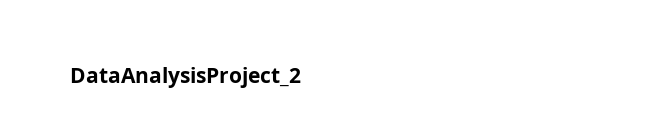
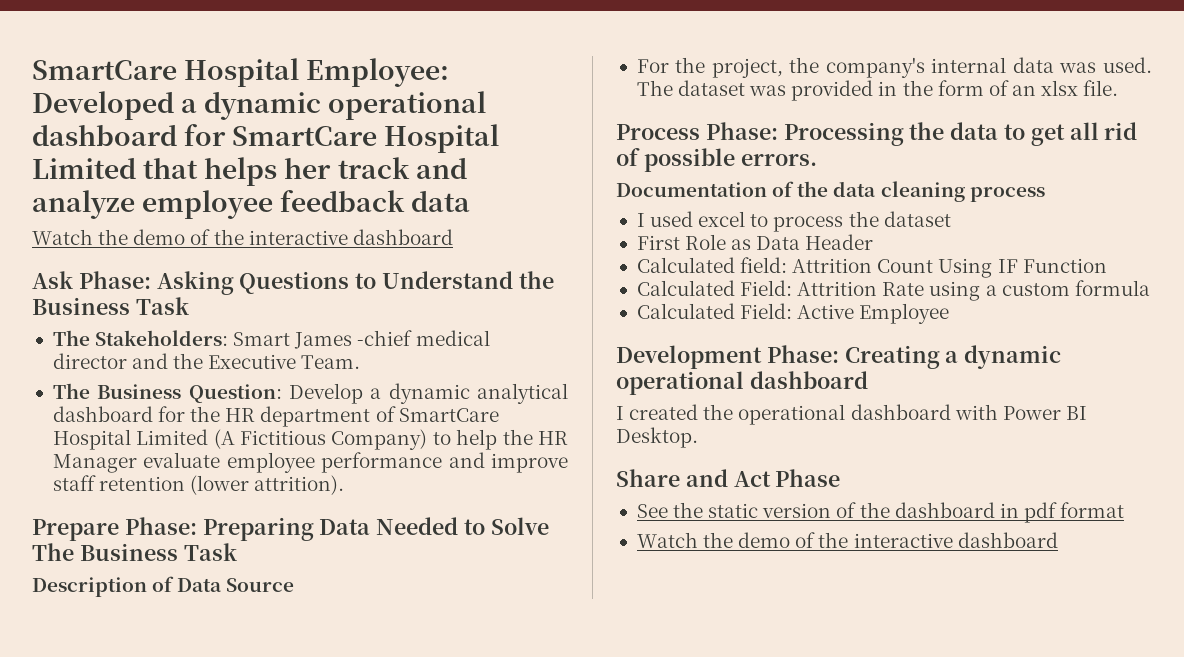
- DataAnalysisProject_2
+ SmartCare Hospital Employee: Developed a dynamic operational dashboard for SmartCare Hospital Limited that helps her track and analyze employee feedback data
+ Watch the demo of the interactive dashboard
+ Ask Phase: Asking Questions to Understand the Business Task
+ The Stakeholders: Smart James -chief medical director and the Executive Team.
+ The Business Question: Develop a dynamic analytical dashboard for the HR department of SmartCare Hospital Limited (A Fictitious Company) to help the HR Manager evaluate employee performance and improve staff retention (lower attrition).
+ Prepare Phase: Preparing Data Needed to Solve The Business Task
+ Description of Data Source
+ For the project, the company's internal data was used. The dataset was provided in the form of an xlsx file.
+ Process Phase: Processing the data to get all rid of possible errors.
+ Documentation of the data cleaning process
+ I used excel to process the dataset
+ First Role as Data Header
+ Calculated field: Attrition Count Using IF Function
+ Calculated Field: Attrition Rate using a custom formula
+ Calculated Field: Active Employee
+ Development Phase: Creating a dynamic operational dashboard
+ I created the operational dashboard with Power BI Desktop.
+ Share and Act Phase
+ See the static version of the dashboard in pdf format
+ Watch the demo of the interactive dashboard

